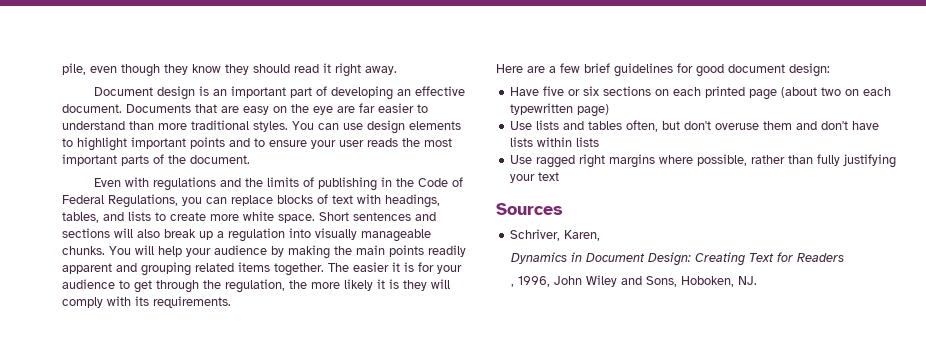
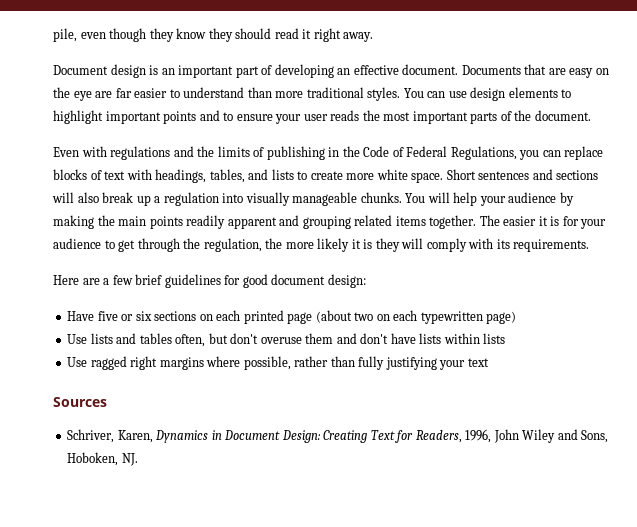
- Schriver, Karen,
- Dynamics in Document Design: Creating Text for Readers
- , 1996, John Wiley and Sons, Hoboken, NJ.
+ Schriver, Karen, Dynamics in Document Design: Creating Text for Readers, 1996, John Wiley and Sons, Hoboken, NJ.

